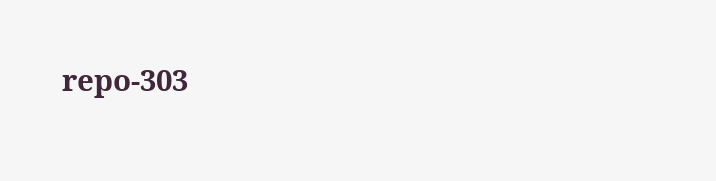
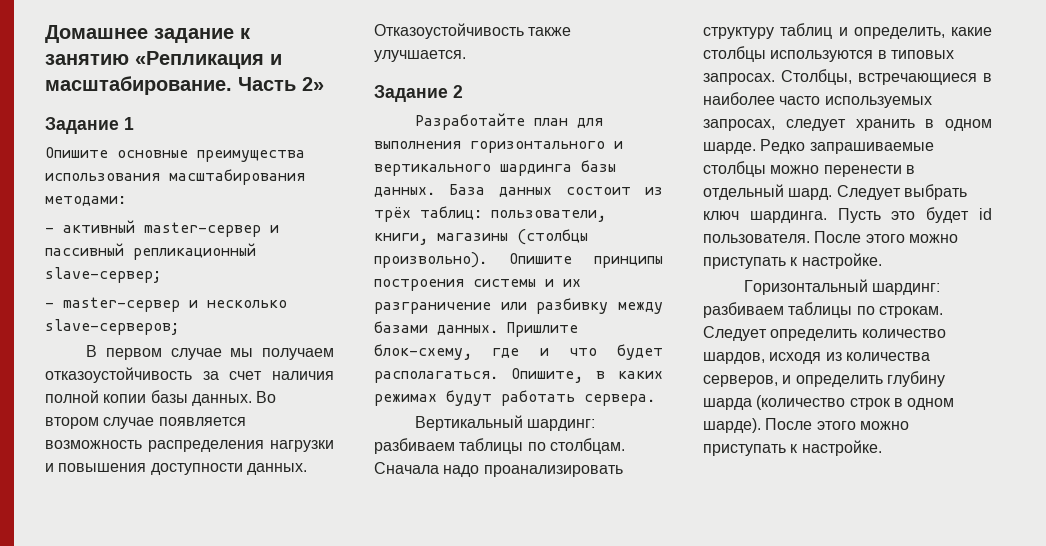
- repo-303
+ Домашнее задание к занятию «Репликация и масштабирование. Часть 2»
+ Задание 1
+ Опишите основные преимущества использования масштабирования методами:
+ - активный master-сервер и пассивный репликационный slave-сервер;
+ - master-сервер и несколько slave-серверов;
+ В первом случае мы получаем отказоустойчивость за счет наличия полной копии базы данных. Во втором случае появляется возможность распределения нагрузки и повышения доступности данных. Отказоустойчивость также улучшается.
+ Задание 2
+ Разработайте план для выполнения горизонтального и вертикального шардинга базы данных. База данных состоит из трёх таблиц: пользователи, книги, магазины (столбцы произвольно). Опишите принципы построения системы и их разграничение или разбивку между базами данных. Пришлите блок-схему, где и что будет располагаться. Опишите, в каких режимах будут работать сервера.
+ Вертикальный шардинг: разбиваем таблицы по столбцам. Сначала надо проанализировать структуру таблиц и определить, какие столбцы используются в типовых запросах. Столбцы, встречающиеся в наиболее часто используемых запросах, следует хранить в одном шарде. Редко запрашиваемые столбцы можно перенести в отдельный шард. Следует выбрать ключ шардинга. Пусть это будет id пользователя. После этого можно приступать к настройке.
+ Горизонтальный шардинг: разбиваем таблицы по строкам. Следует определить количество шардов, исходя из количества серверов, и определить глубину шарда (количество строк в одном шарде). После этого можно приступать к настройке.

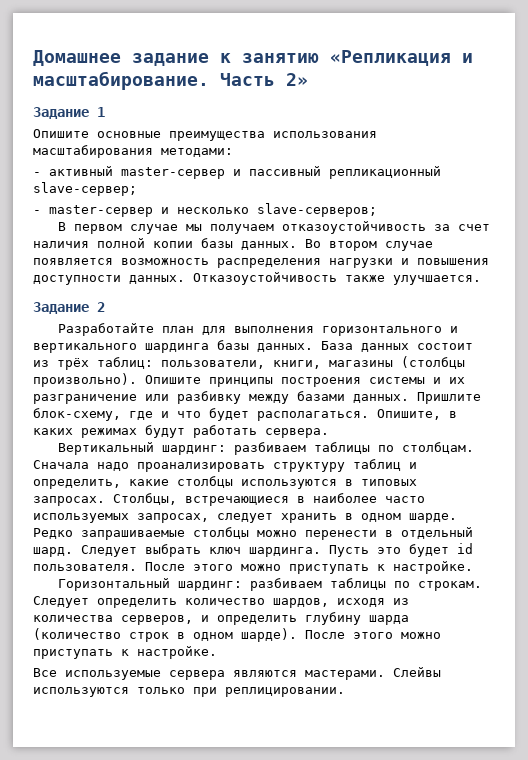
+ Все используемые сервера являются мастерами. Слейвы используются только при реплицировании.

